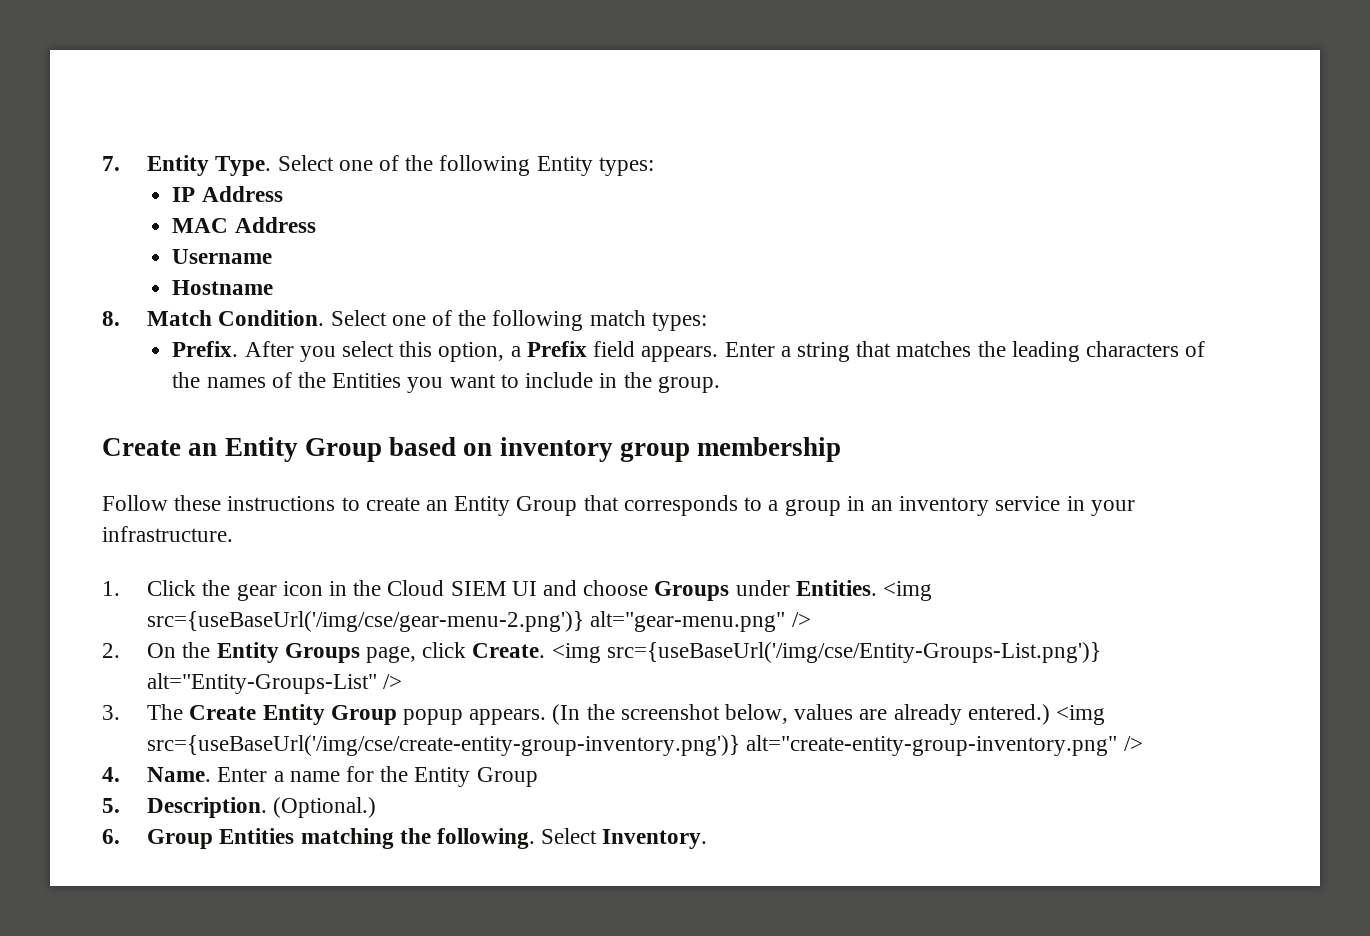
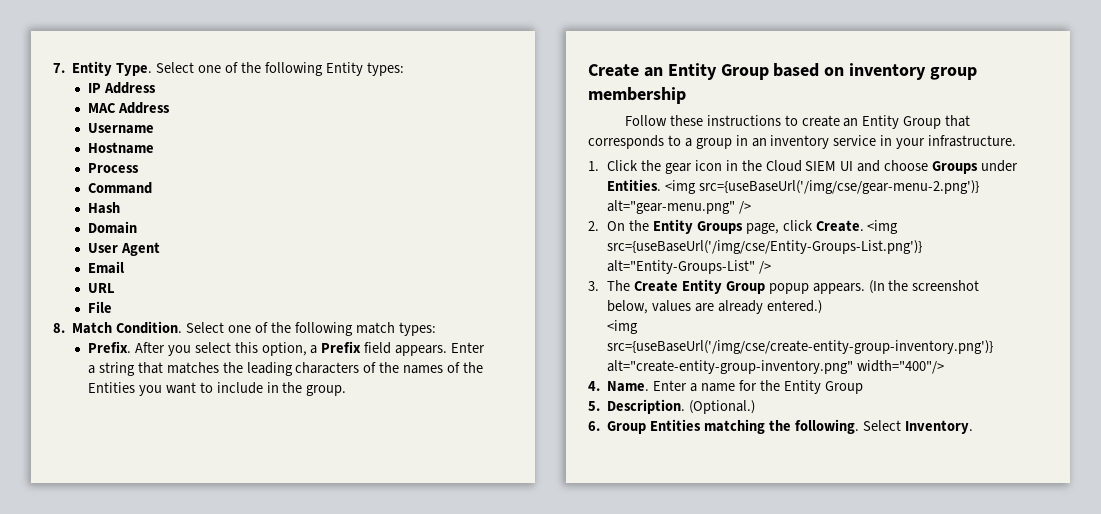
+ Process
+ Command
+ Hash
+ Domain
+ User Agent
+ Email
+ URL
+ File
- (In the screenshot below, values are already entered.) <img src={useBaseUrl('/img/cse/create-entity-group-inventory.png')} alt="create-entity-group-inventory.png" />
+ (In the screenshot below, values are already entered.)
+ <img src={useBaseUrl('/img/cse/create-entity-group-inventory.png')} alt="create-entity-group-inventory.png" width="400"/>

